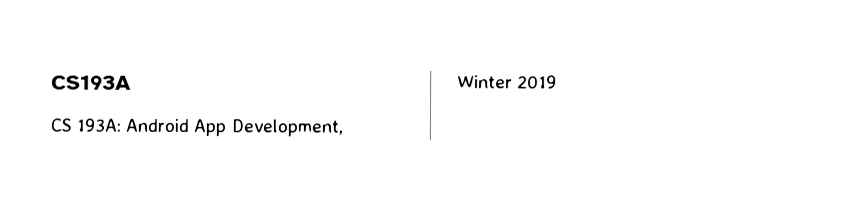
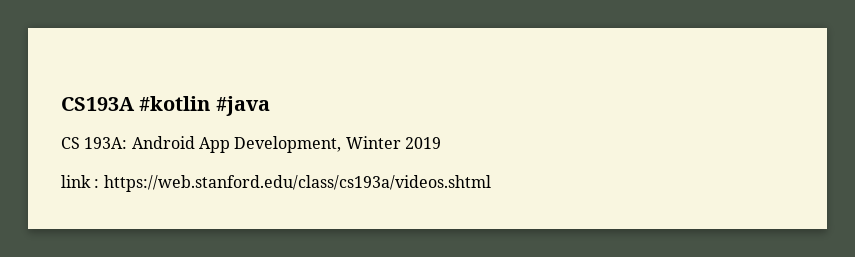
- CS193A
+ CS193A #kotlin #java
+ link : https://web.stanford.edu/class/cs193a/videos.shtml

